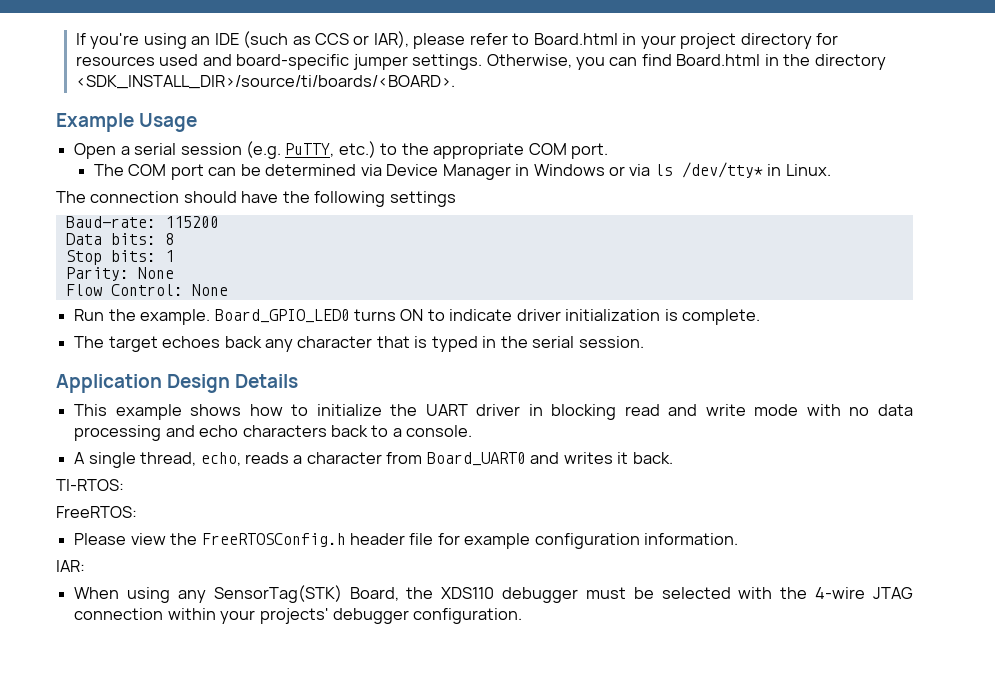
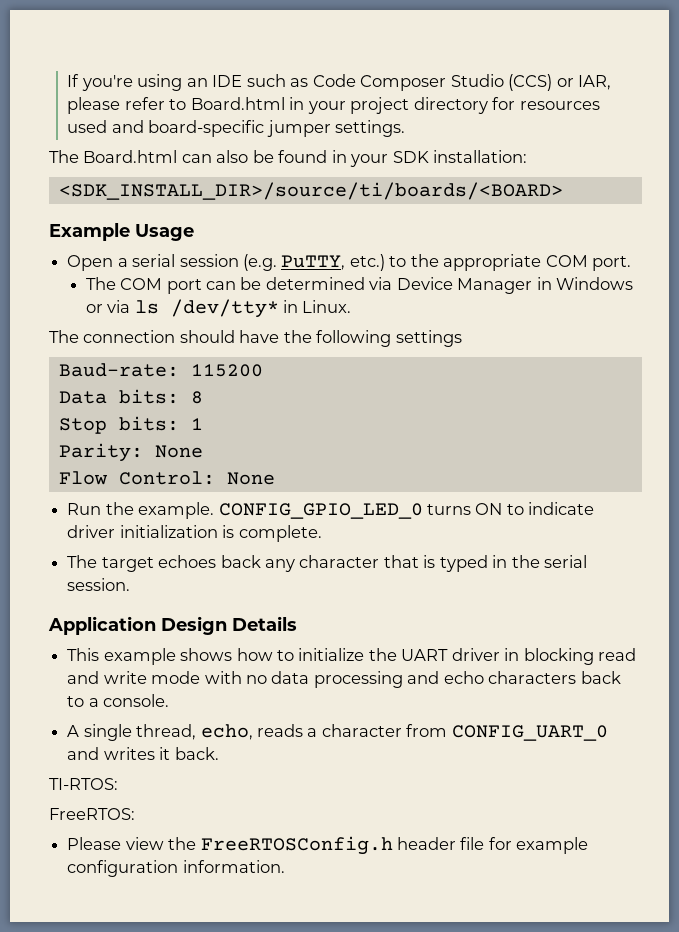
- If you're using an IDE (such as CCS or IAR), please refer to Board.html in your project directory for resources used and board-specific jumper settings. Otherwise, you can find Board.html in the directory <SDK_INSTALL_DIR>/source/ti/boards/<BOARD>.
+ If you're using an IDE such as Code Composer Studio (CCS) or IAR, please refer to Board.html in your project directory for resources used and board-specific jumper settings.
+ The Board.html can also be found in your SDK installation:
+ <SDK_INSTALL_DIR>/source/ti/boards/<BOARD>
- Board_GPIO_LED0 turns ON to indicate driver initialization is complete.
+ CONFIG_GPIO_LED_0 turns ON to indicate driver initialization is complete.
- A single thread, echo, reads a character from Board_UART0 and writes it back.
+ A single thread, echo, reads a character from CONFIG_UART_0 and writes it back.
- IAR:
- When using any SensorTag(STK) Board, the XDS110 debugger must be selected with the 4-wire JTAG connection within your projects' debugger configuration.

